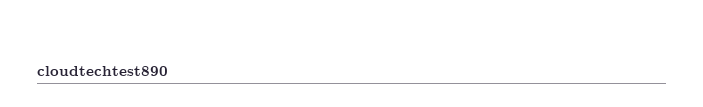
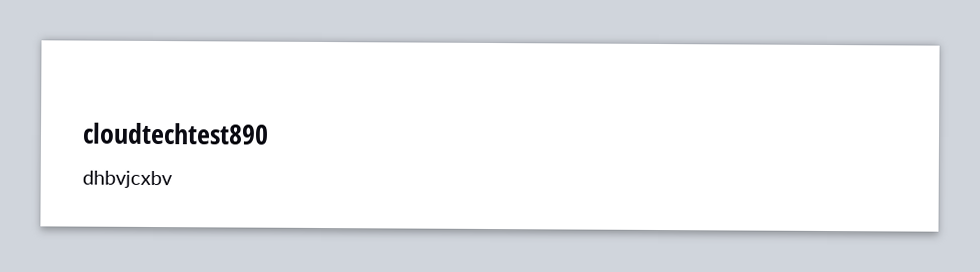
+ dhbvjcxbv

